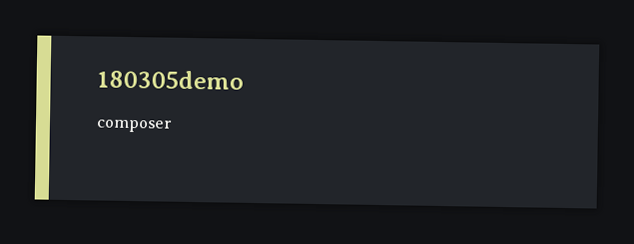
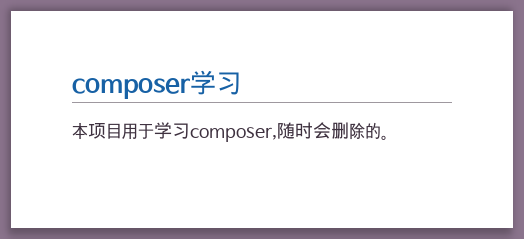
- 180305demo
- composer
+ composer学习
+ 本项目用于学习composer,随时会删除的。

